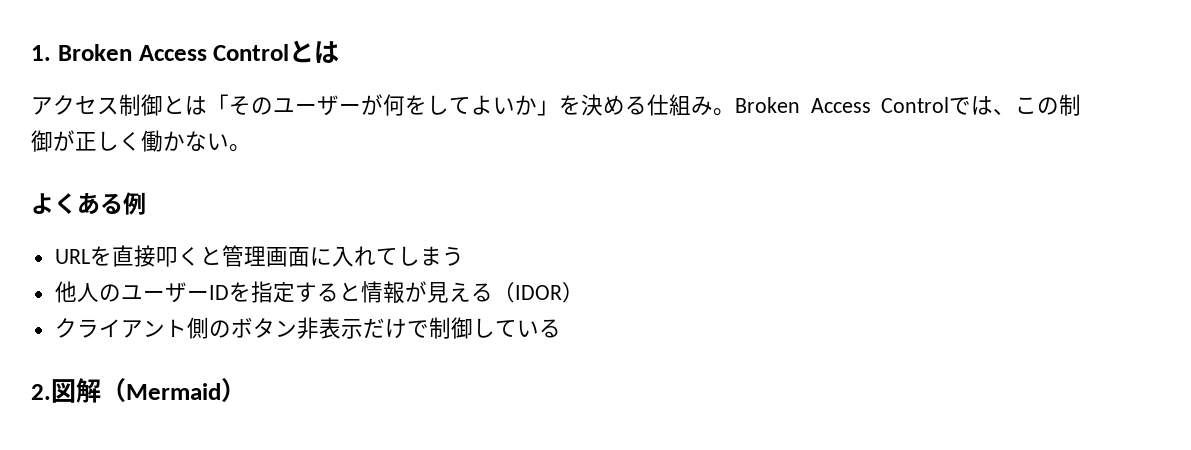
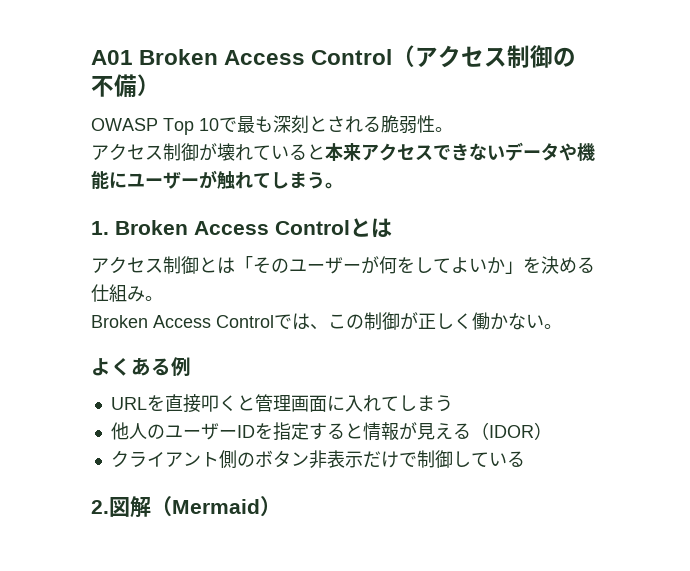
+ A01 Broken Access Control（アクセス制御の不備）
+ OWASP Top 10で最も深刻とされる脆弱性。
+ アクセス制御が壊れていると本来アクセスできないデータや機能にユーザーが触れてしまう。
- アクセス制御とは「そのユーザーが何をしてよいか」を決める仕組み。Broken Access Controlでは、この制御が正しく働かない。
+ アクセス制御とは「そのユーザーが何をしてよいか」を決める仕組み。
+ Broken Access Controlでは、この制御が正しく働かない。

